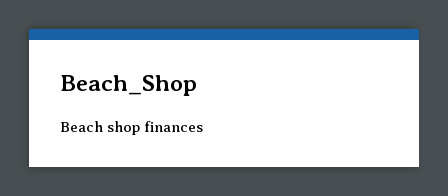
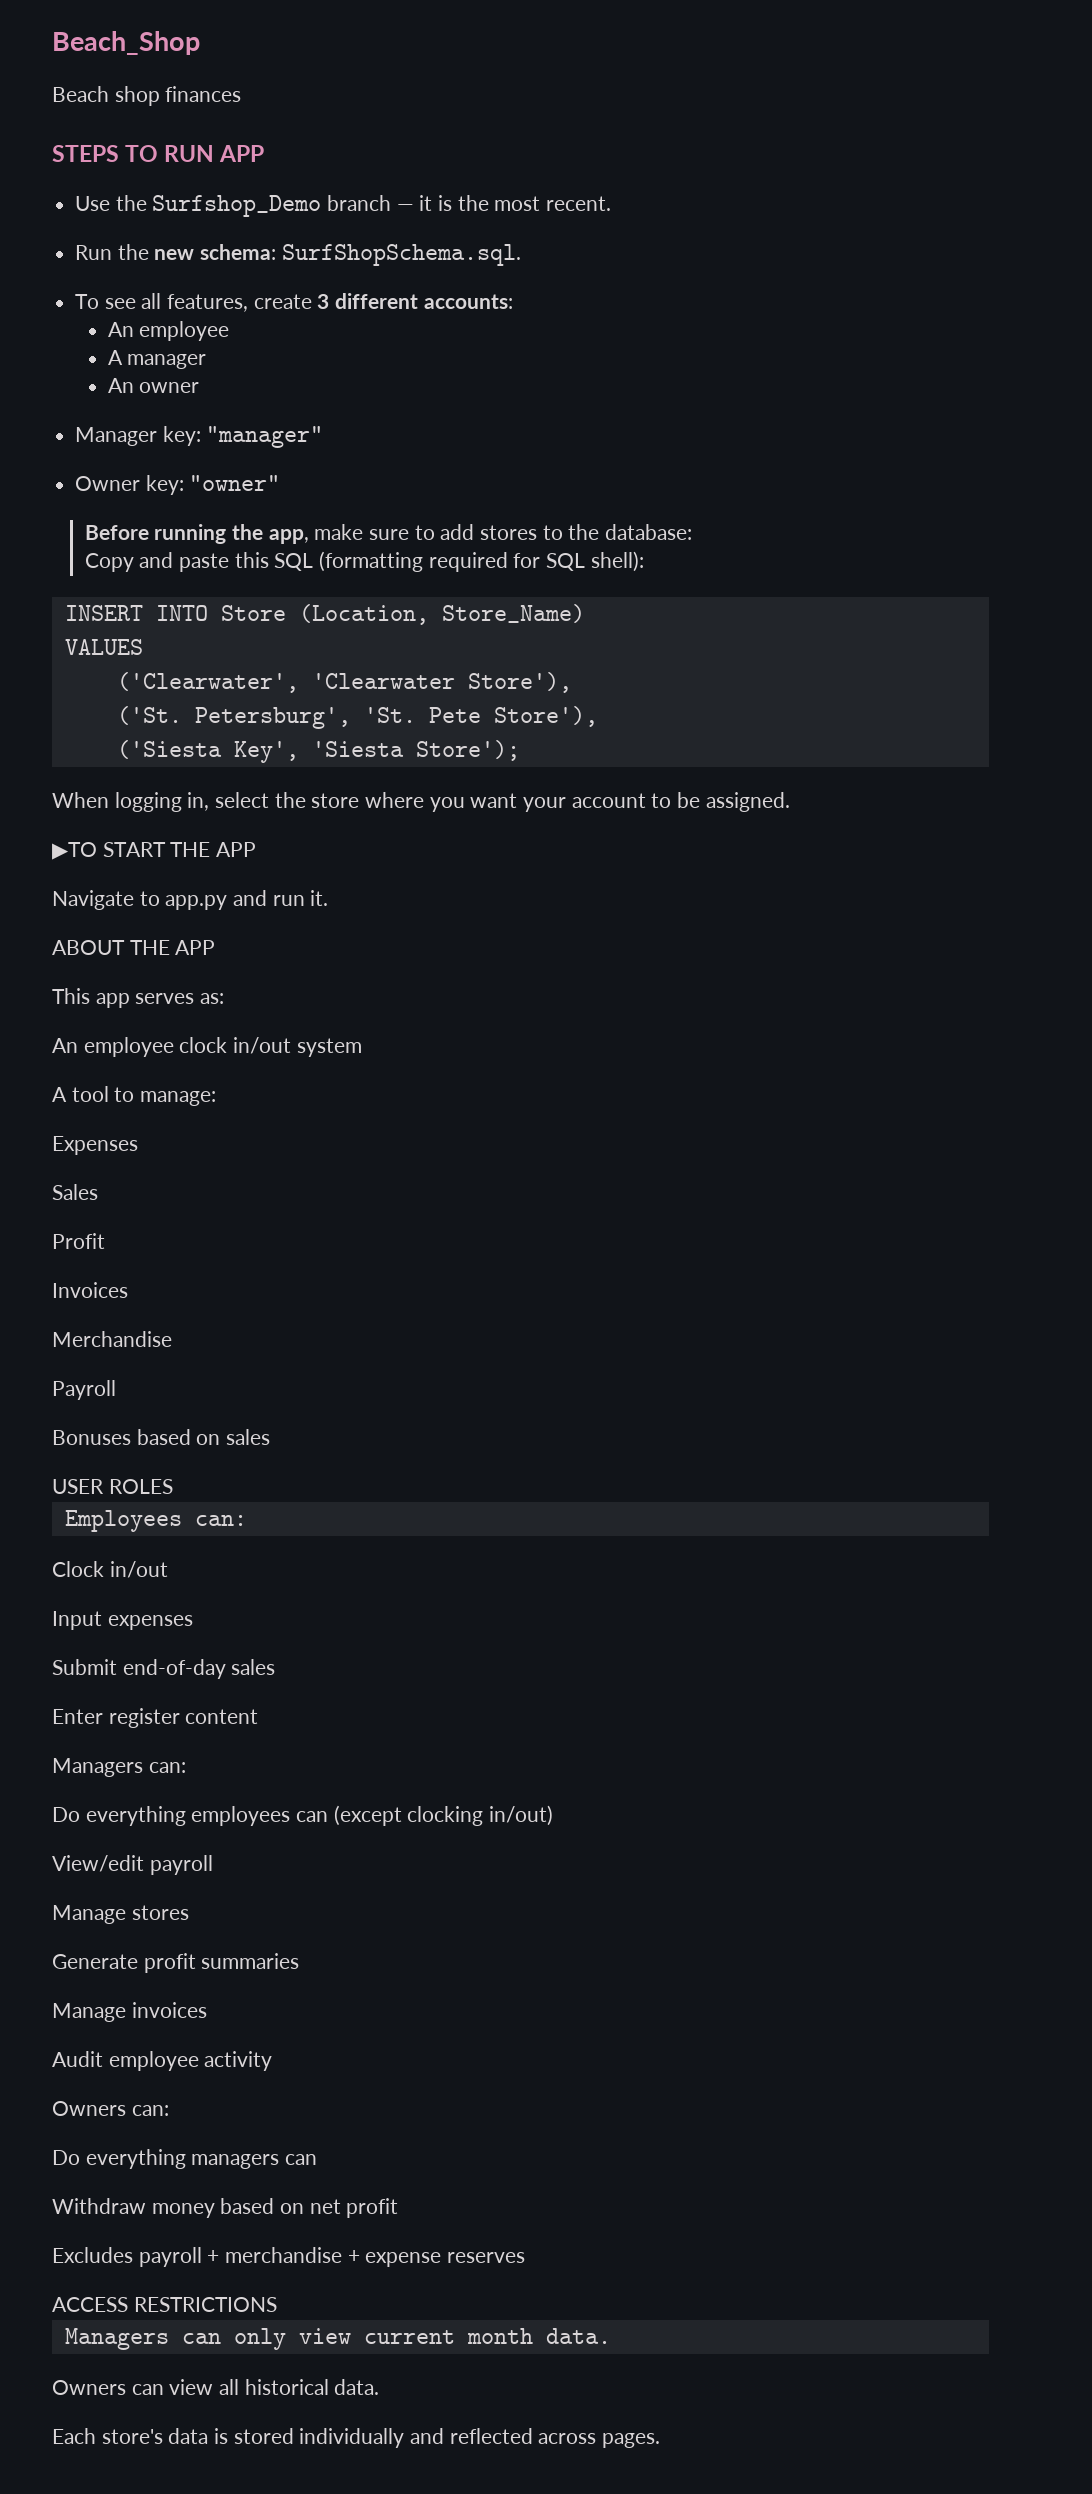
+ STEPS TO RUN APP
+ Use the Surfshop_Demo branch — it is the most recent.
+ Run the new schema: SurfShopSchema.sql.
+ To see all features, create 3 different accounts:
+ An employee
+ A manager
+ An owner
+ Manager key: "manager"
+ Owner key: "owner"
+ Before running the app, make sure to add stores to the database:
+ Copy and paste this SQL (formatting required for SQL shell):
+ INSERT INTO Store (Location, Store_Name)
+ VALUES
+ ('Clearwater', 'Clearwater Store'),
+ ('St. Petersburg', 'St. Pete Store'),
+ ('Siesta Key', 'Siesta Store');
+ When logging in, select the store where you want your account to be assigned.
+ ▶TO START THE APP
+ Navigate to app.py and run it.
+ ABOUT THE APP
+ This app serves as:
+ An employee clock in/out system
+ A tool to manage:
+ Expenses
+ Sales
+ Profit
+ Invoices
+ Merchandise
+ Payroll
+ Bonuses based on sales
+ USER ROLES
+ Employees can:
+ Clock in/out
+ Input expenses
+ Submit end-of-day sales
+ Enter register content
+ Managers can:
+ Do everything employees can (except clocking in/out)
+ View/edit payroll
+ Manage stores
+ Generate profit summaries
+ Manage invoices
+ Audit employee activity
+ Owners can:
+ Do everything managers can
+ Withdraw money based on net profit
+ Excludes payroll + merchandise + expense reserves
+ ACCESS RESTRICTIONS
+ Managers can only view current month data.
+ Owners can view all historical data.
+ Each store's data is stored individually and reflected across pages.

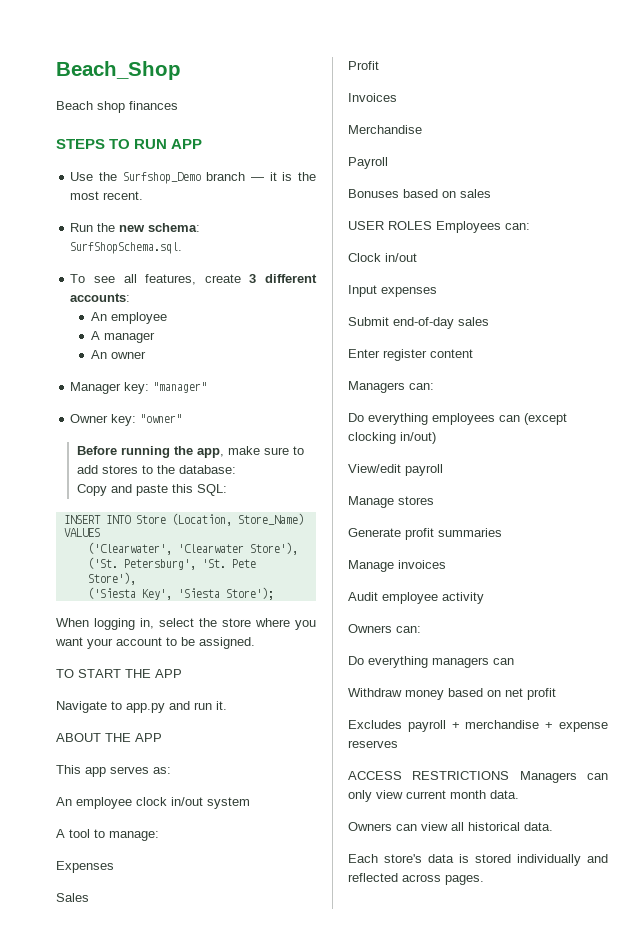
- Copy and paste this SQL (formatting required for SQL shell):
+ Copy and paste this SQL:
- ▶TO START THE APP
+ TO START THE APP
- USER ROLES
- Employees can:
+ USER ROLES Employees can:
- ACCESS RESTRICTIONS
- Managers can only view current month data.
+ ACCESS RESTRICTIONS Managers can only view current month data.

